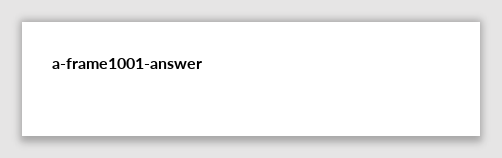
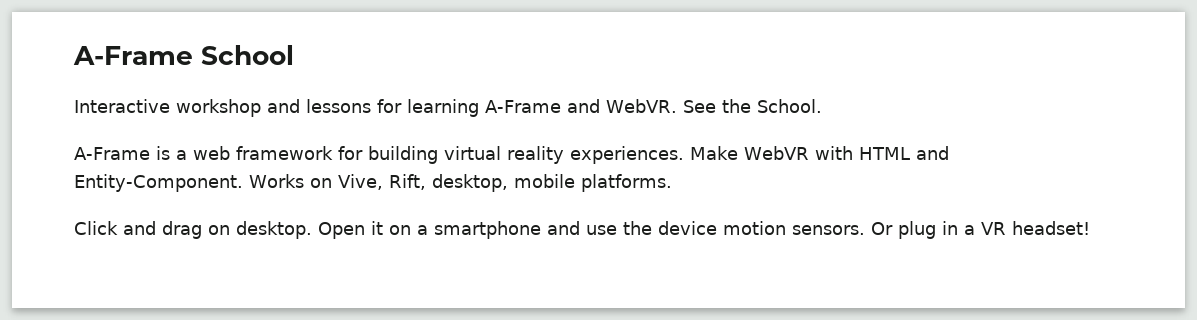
- a-frame1001-answer
+ A-Frame School
+ Interactive workshop and lessons for learning A-Frame and WebVR. See the School.
+ A-Frame is a web framework for building virtual reality experiences. Make WebVR with HTML and Entity-Component. Works on Vive, Rift, desktop, mobile platforms.
+ Click and drag on desktop. Open it on a smartphone and use the device motion sensors. Or plug in a VR headset!

